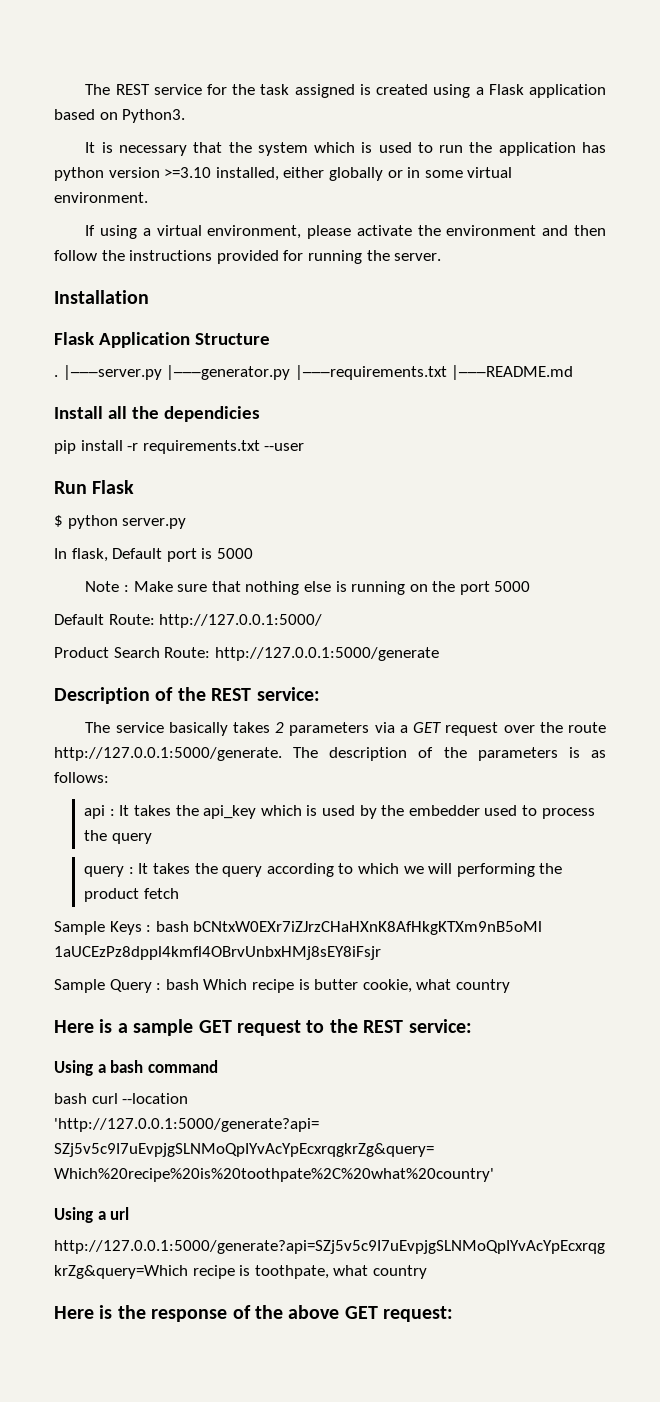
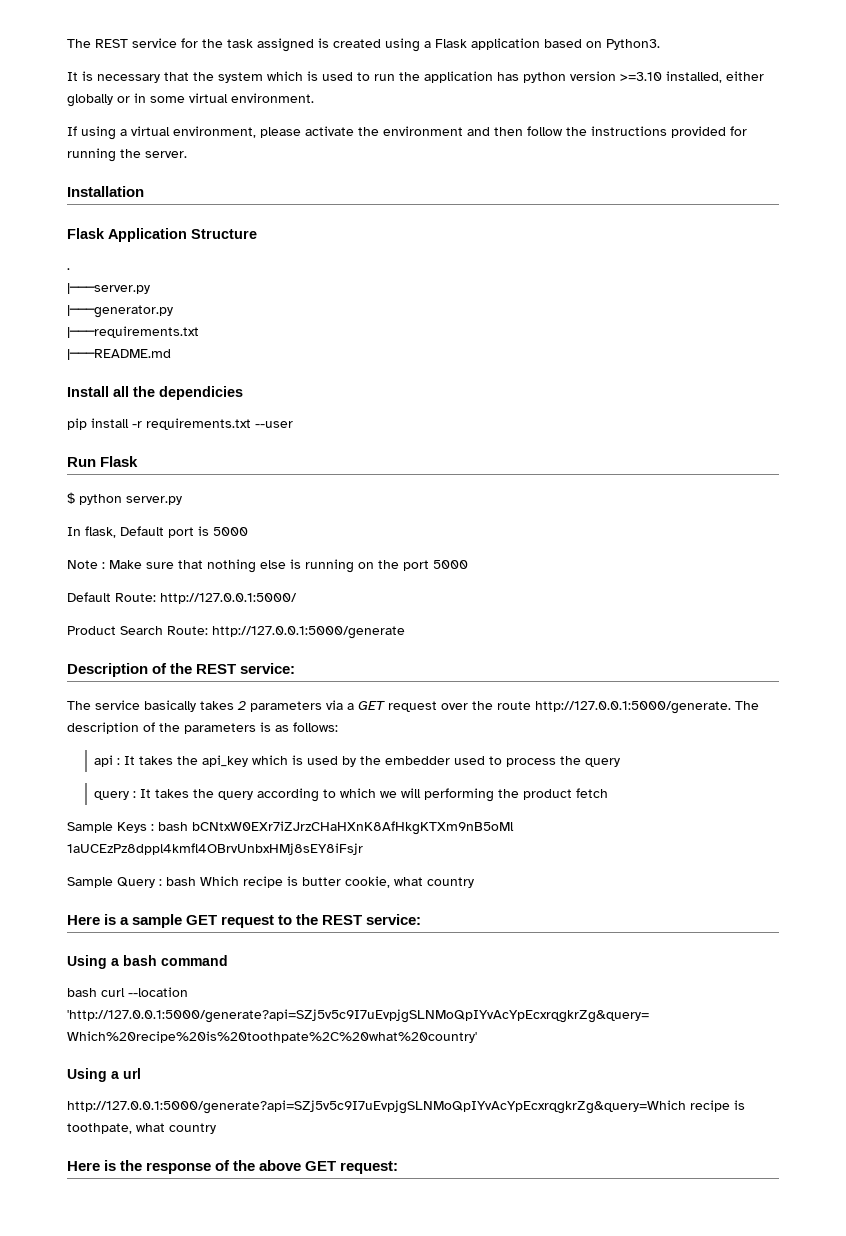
- . |───server.py |───generator.py |───requirements.txt |───README.md
+ .
+ |───server.py
+ |───generator.py
+ |───requirements.txt
+ |───README.md

